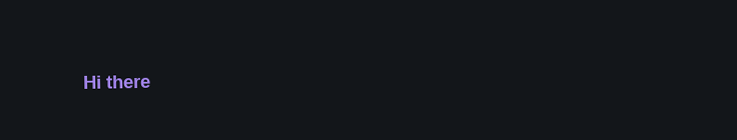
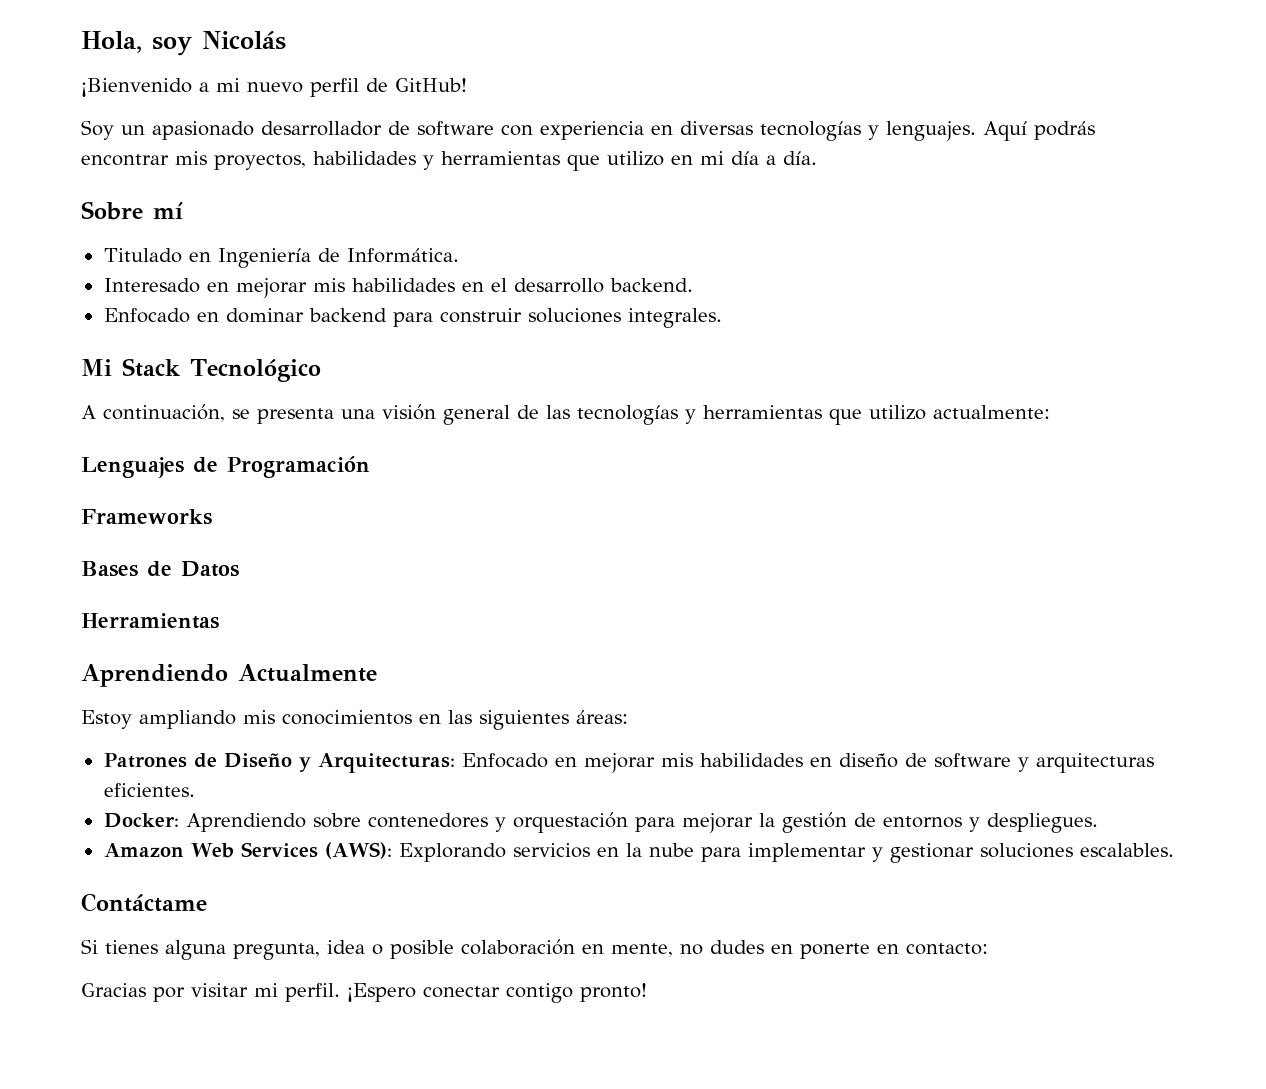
- Hi there
+ Hola, soy Nicolás
+ ¡Bienvenido a mi nuevo perfil de GitHub!
+ Soy un apasionado desarrollador de software con experiencia en diversas tecnologías y lenguajes. Aquí podrás encontrar mis proyectos, habilidades y herramientas que utilizo en mi día a día.
+ Sobre mí
+ Titulado en Ingeniería de Informática.
+ Interesado en mejorar mis habilidades en el desarrollo backend.
+ Enfocado en dominar backend para construir soluciones integrales.
+ Mi Stack Tecnológico
+ A continuación, se presenta una visión general de las tecnologías y herramientas que utilizo actualmente:
+ Lenguajes de Programación
+ Frameworks
+ Bases de Datos
+ Herramientas
+ Aprendiendo Actualmente
+ Estoy ampliando mis conocimientos en las siguientes áreas:
+ Patrones de Diseño y Arquitecturas: Enfocado en mejorar mis habilidades en diseño de software y arquitecturas eficientes.
+ Docker: Aprendiendo sobre contenedores y orquestación para mejorar la gestión de entornos y despliegues.
+ Amazon Web Services (AWS): Explorando servicios en la nube para implementar y gestionar soluciones escalables.
+ Contáctame
+ Si tienes alguna pregunta, idea o posible colaboración en mente, no dudes en ponerte en contacto:
+ Gracias por visitar mi perfil. ¡Espero conectar contigo pronto!

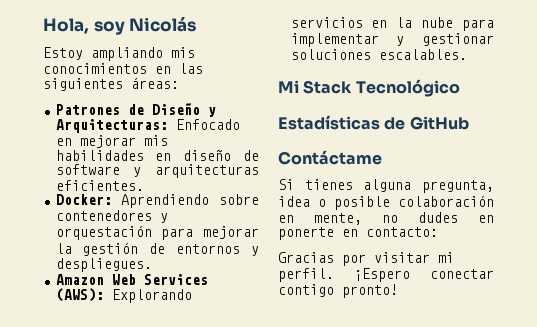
- ¡Bienvenido a mi nuevo perfil de GitHub!
- Soy un apasionado desarrollador de software con experiencia en diversas tecnologías y lenguajes. Aquí podrás encontrar mis proyectos, habilidades y herramientas que utilizo en mi día a día.
- Sobre mí
- Titulado en Ingeniería de Informática.
- Interesado en mejorar mis habilidades en el desarrollo backend.
- Enfocado en dominar backend para construir soluciones integrales.
- Mi Stack Tecnológico
- A continuación, se presenta una visión general de las tecnologías y herramientas que utilizo actualmente:
- Lenguajes de Programación
- Frameworks
- Bases de Datos
- Herramientas
- Aprendiendo Actualmente
+ Mi Stack Tecnológico
+ Estadísticas de GitHub

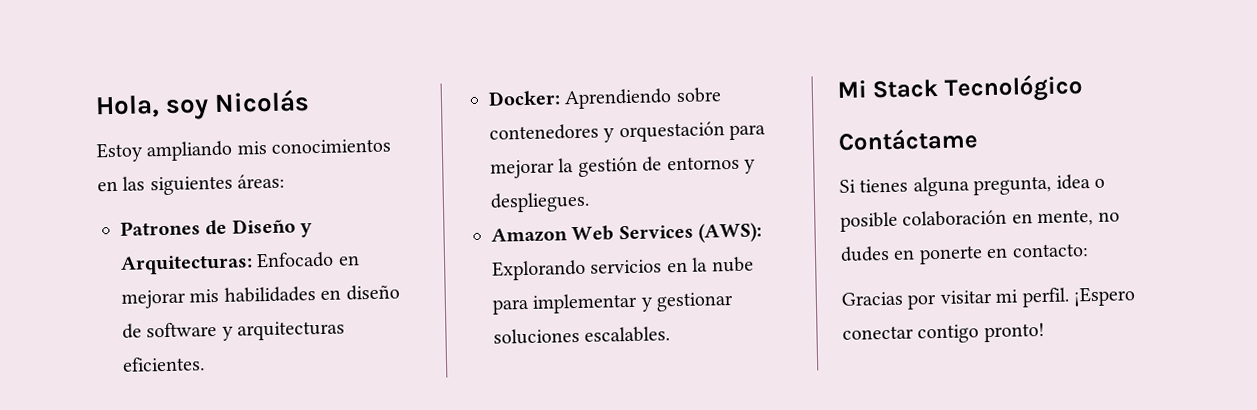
- Estadísticas de GitHub

